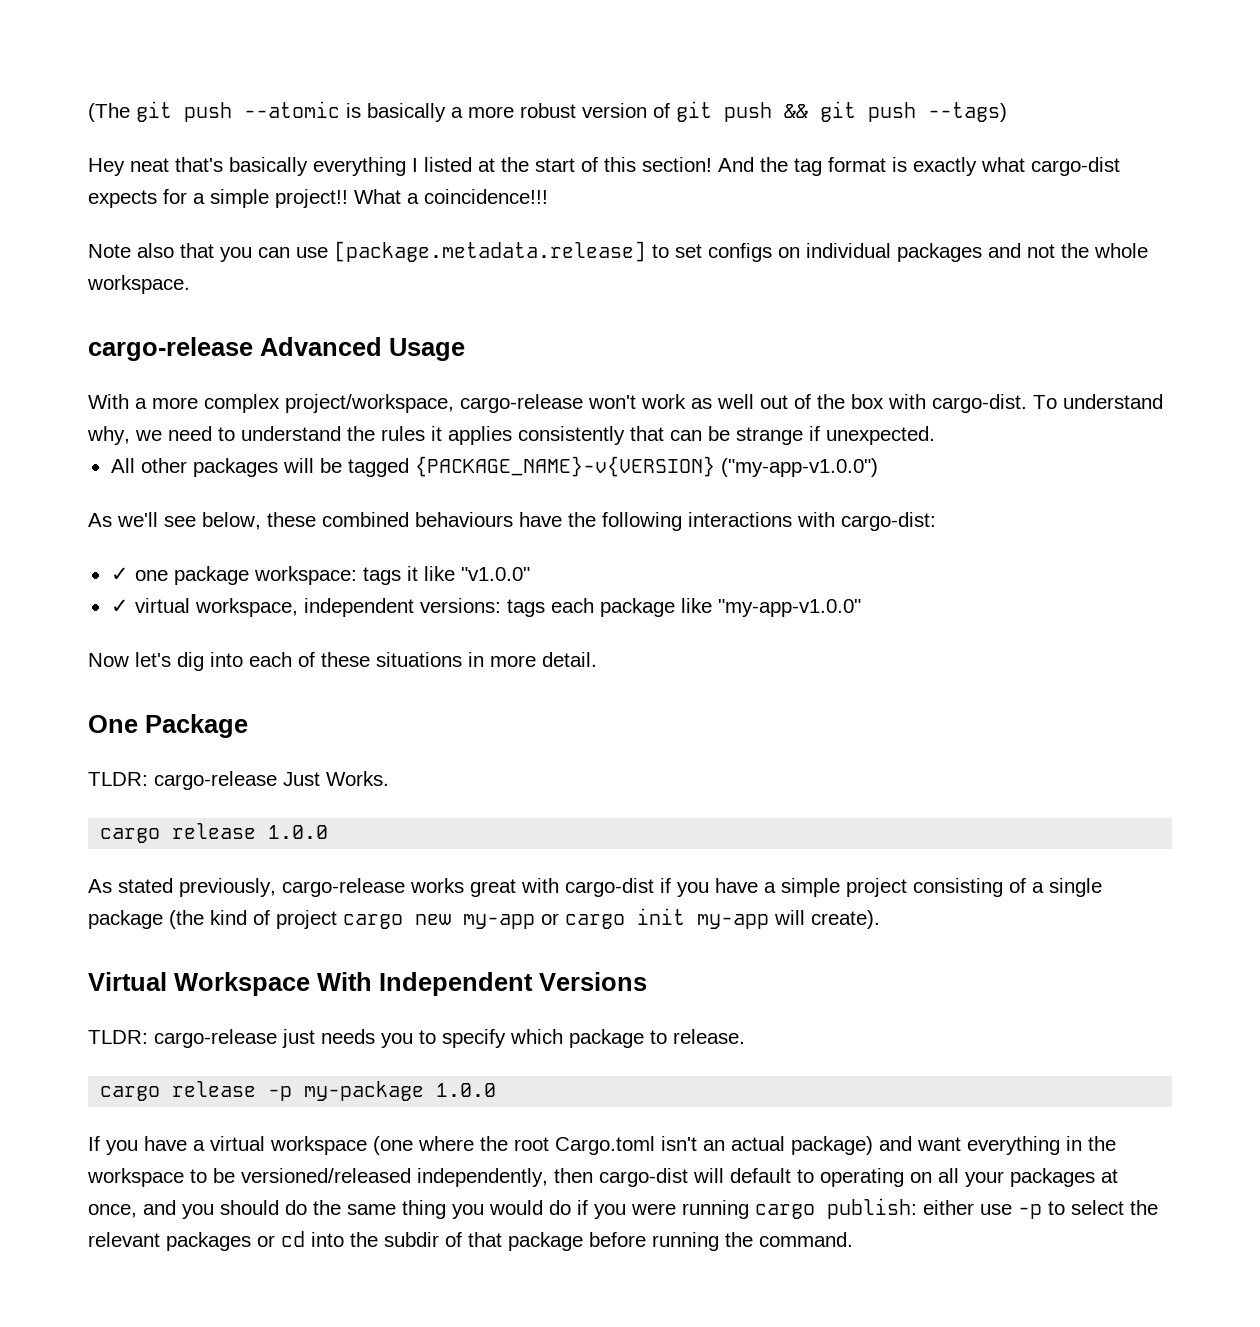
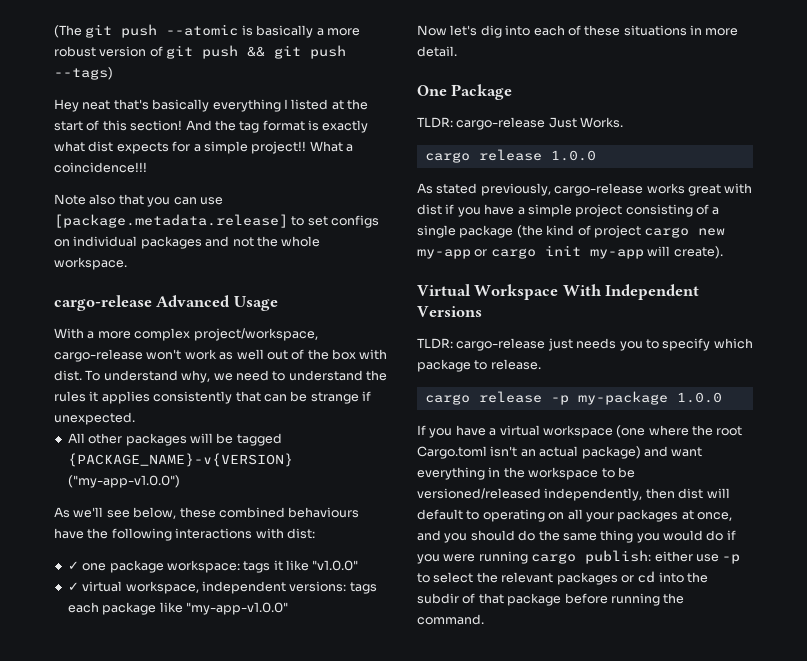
- And the tag format is exactly what cargo-dist expects for a simple project!!
+ And the tag format is exactly what dist expects for a simple project!!
- With a more complex project/workspace, cargo-release won't work as well out of the box with cargo-dist.
+ With a more complex project/workspace, cargo-release won't work as well out of the box with dist.
- As we'll see below, these combined behaviours have the following interactions with cargo-dist:
+ As we'll see below, these combined behaviours have the following interactions with dist:
- As stated previously, cargo-release works great with cargo-dist if you have a simple project consisting of a single package (the kind of project cargo new my-app or cargo init my-app will create).
+ As stated previously, cargo-release works great with dist if you have a simple project consisting of a single package (the kind of project cargo new my-app or cargo init my-app will create).
- If you have a virtual workspace (one where the root Cargo.toml isn't an actual package) and want everything in the workspace to be versioned/released independently, then cargo-dist will default to operating on all your packages at once, and you should do the same thing you would do if you were running cargo publish:
+ If you have a virtual workspace (one where the root Cargo.toml isn't an actual package) and want everything in the workspace to be versioned/released independently, then dist will default to operating on all your packages at once, and you should do the same thing you would do if you were running cargo publish:

